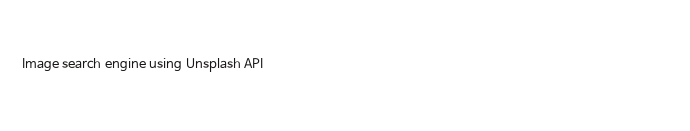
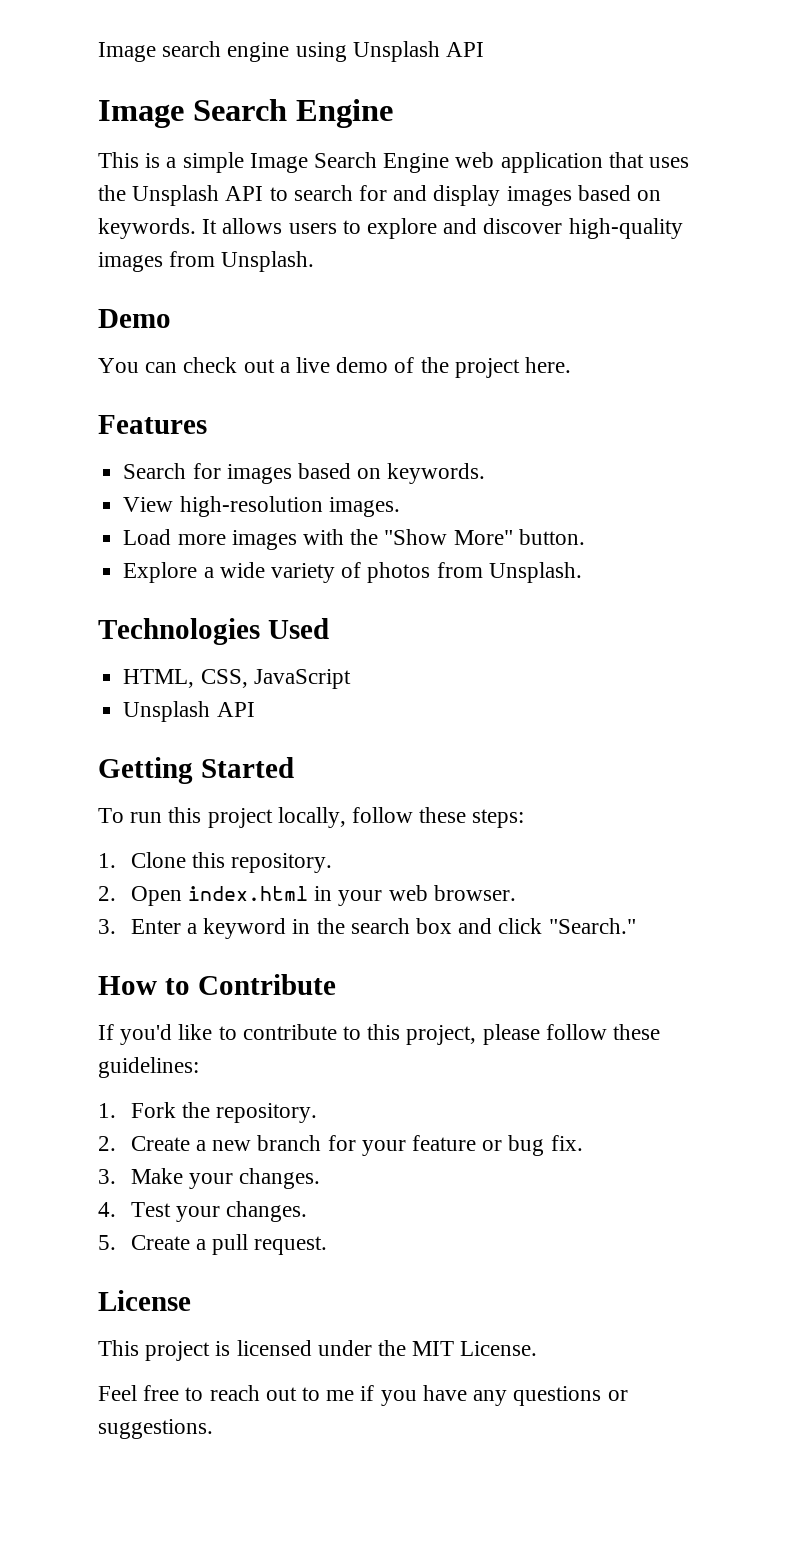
  Image search engine using Unsplash API
+ Image Search Engine
+ This is a simple Image Search Engine web application that uses the Unsplash API to search for and display images based on keywords. It allows users to explore and discover high-quality images from Unsplash.
+ Demo
+ You can check out a live demo of the project here.
+ Features
+ Search for images based on keywords.
+ View high-resolution images.
+ Load more images with the "Show More" button.
+ Explore a wide variety of photos from Unsplash.
+ Technologies Used
+ HTML, CSS, JavaScript
+ Unsplash API
+ Getting Started
+ To run this project locally, follow these steps:
+ 1. Clone this repository.
+ 2. Open index.html in your web browser.
+ 3. Enter a keyword in the search box and click "Search."
+ How to Contribute
+ If you'd like to contribute to this project, please follow these guidelines:
+ 1. Fork the repository.
+ 2. Create a new branch for your feature or bug fix.
+ 3. Make your changes.
+ 4. Test your changes.
+ 5. Create a pull request.
+ License
+ This project is licensed under the MIT License.
+ Feel free to reach out to me if you have any questions or suggestions.

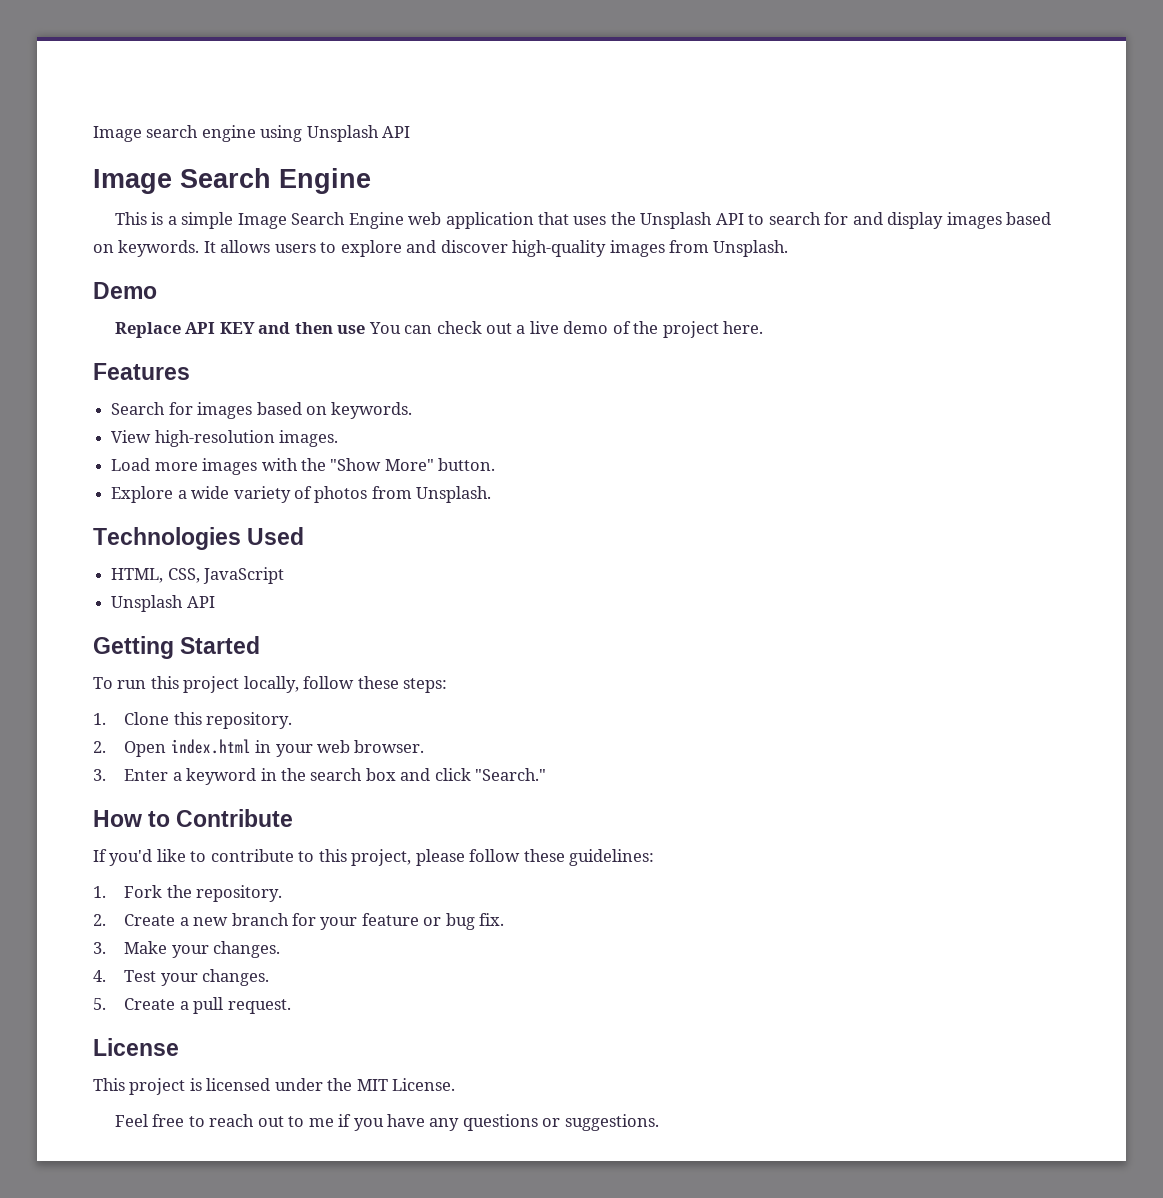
- You can check out a live demo of the project here.
+ Replace API KEY and then use You can check out a live demo of the project here.

